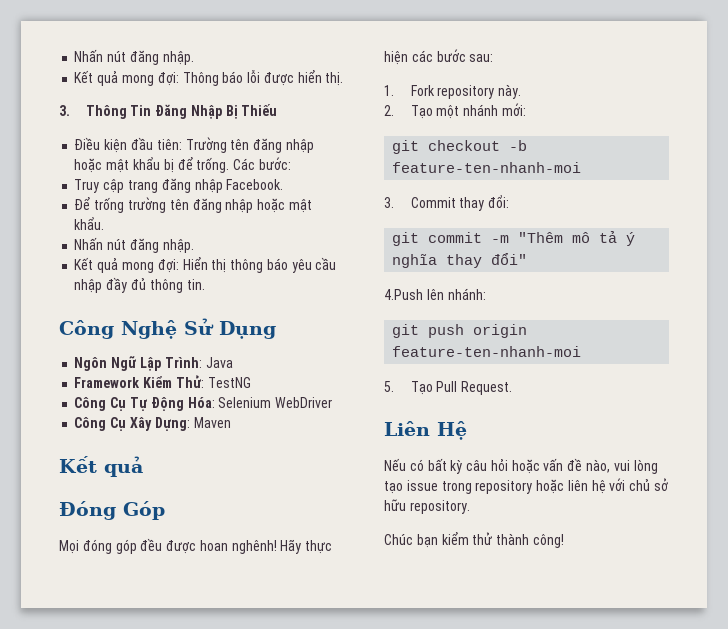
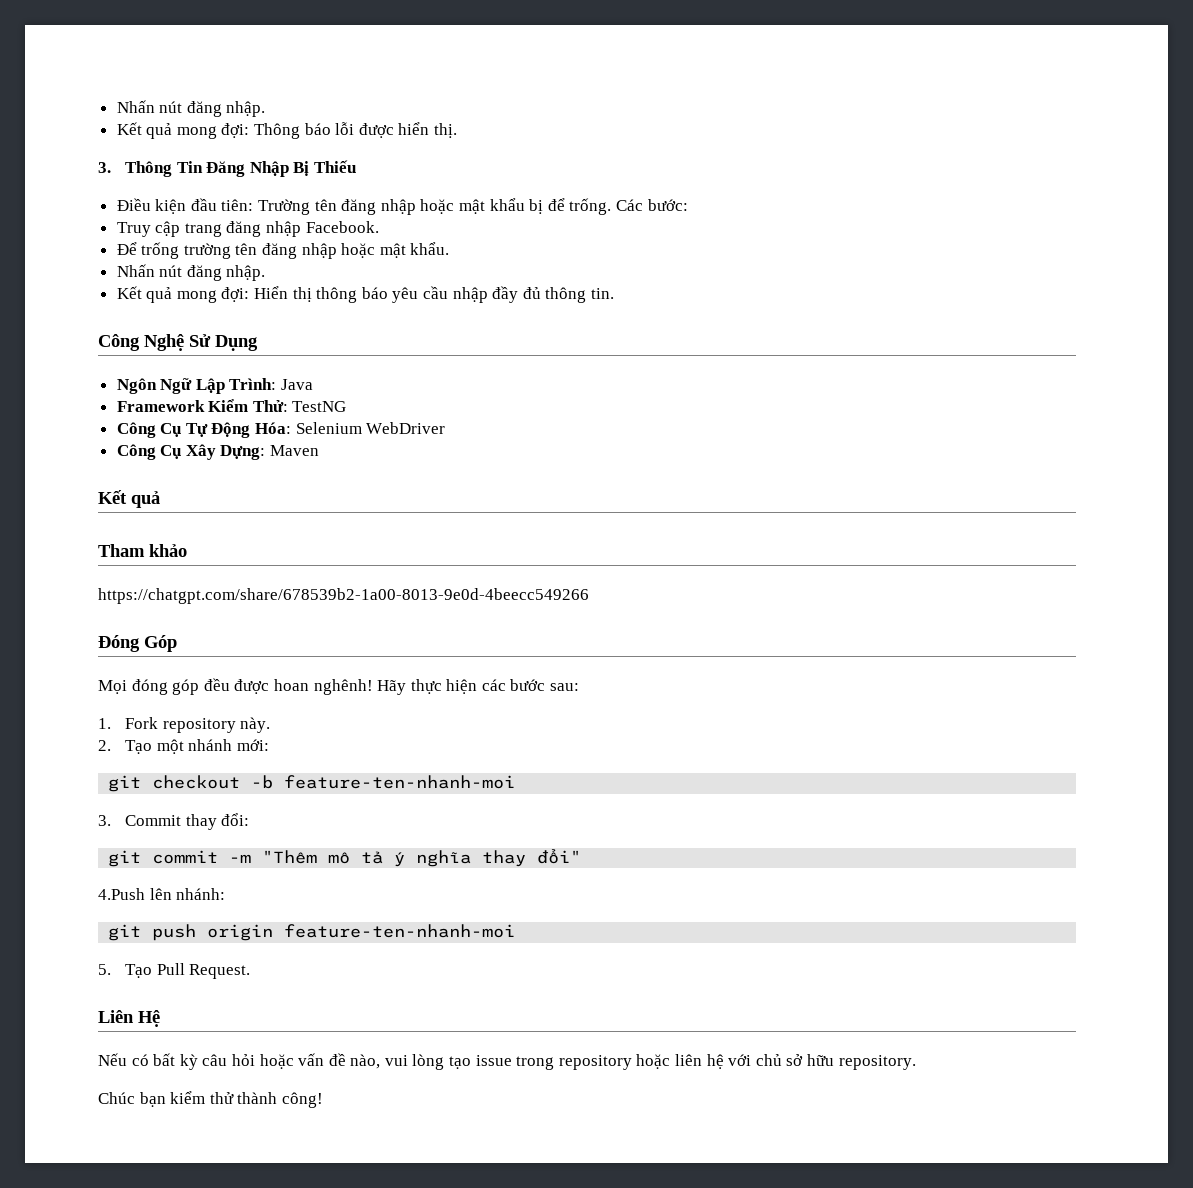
+ Tham khảo
+ https://chatgpt.com/share/678539b2-1a00-8013-9e0d-4beecc549266

